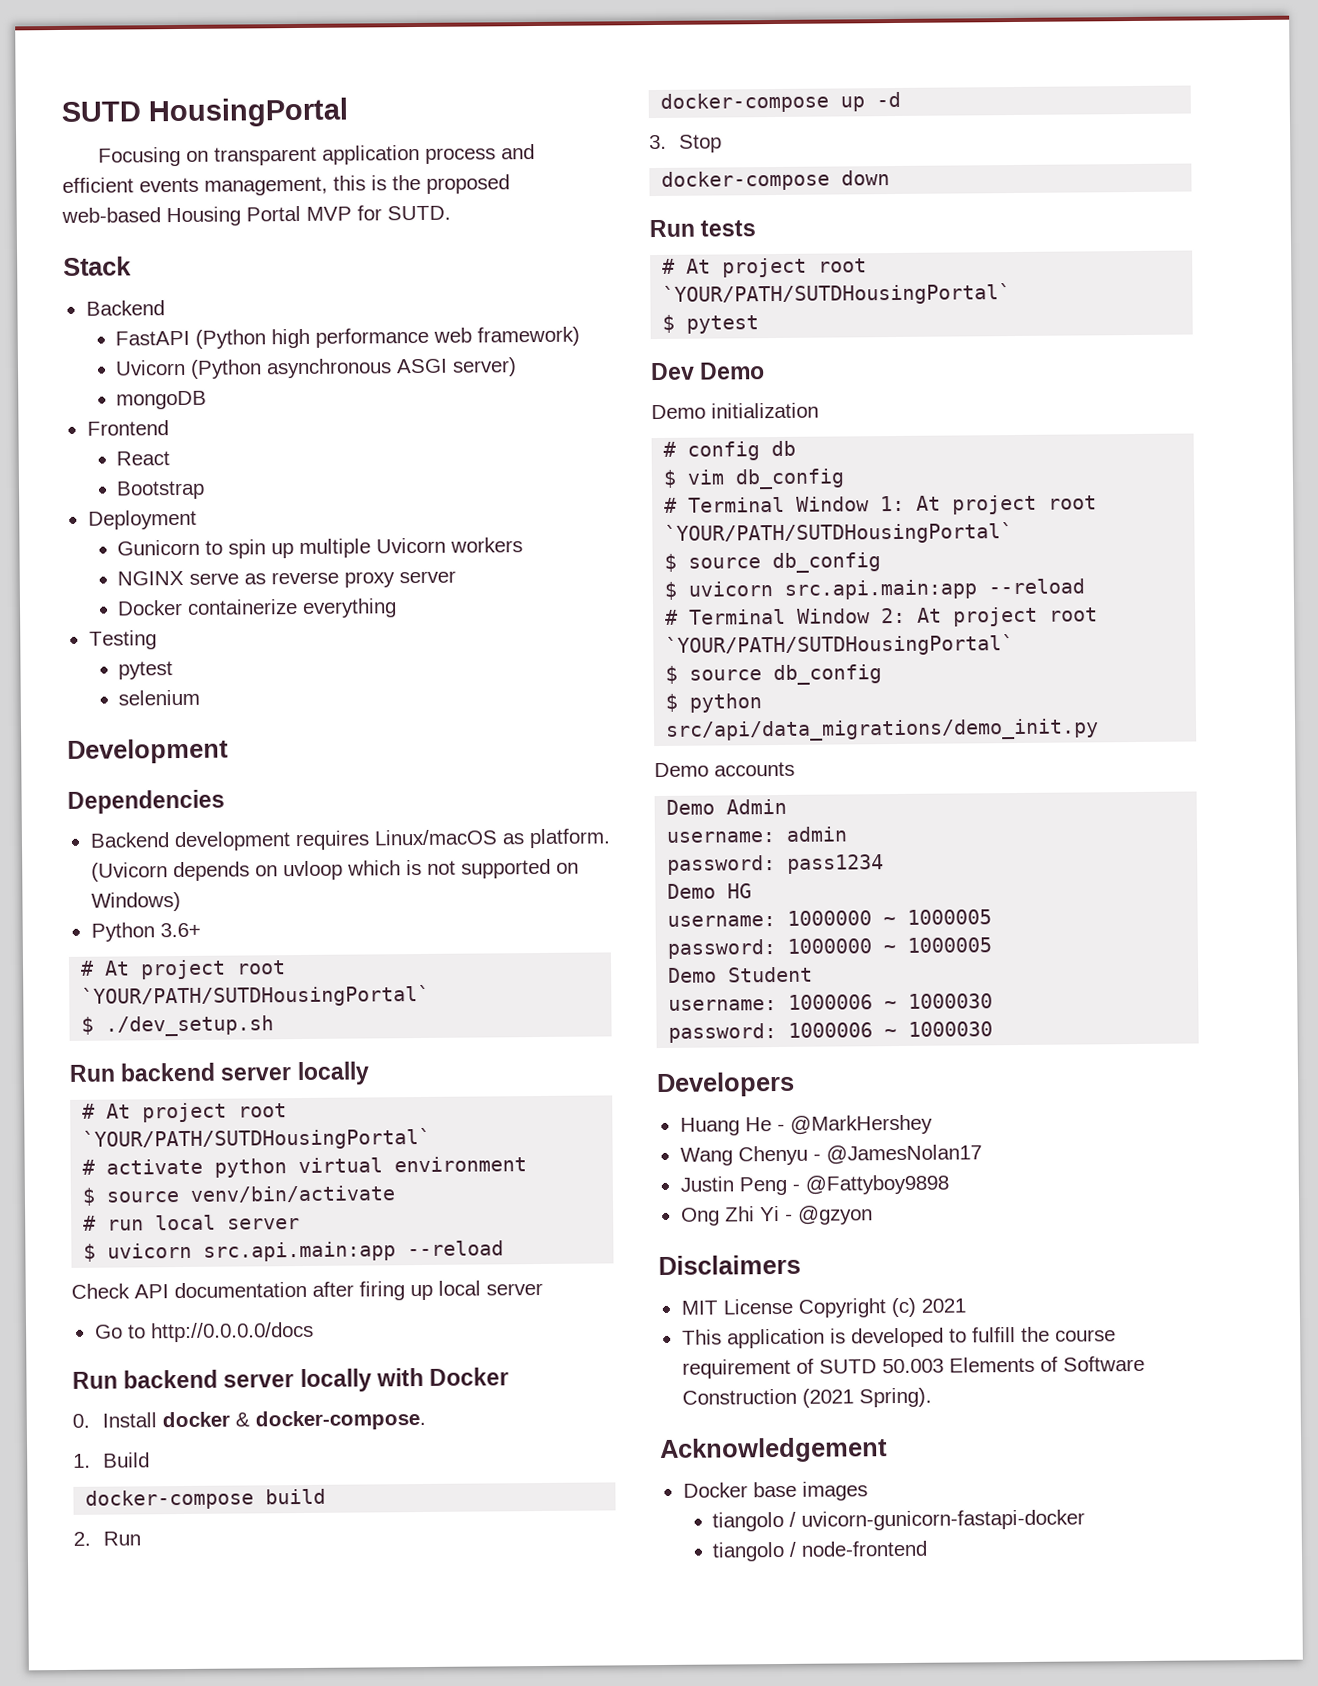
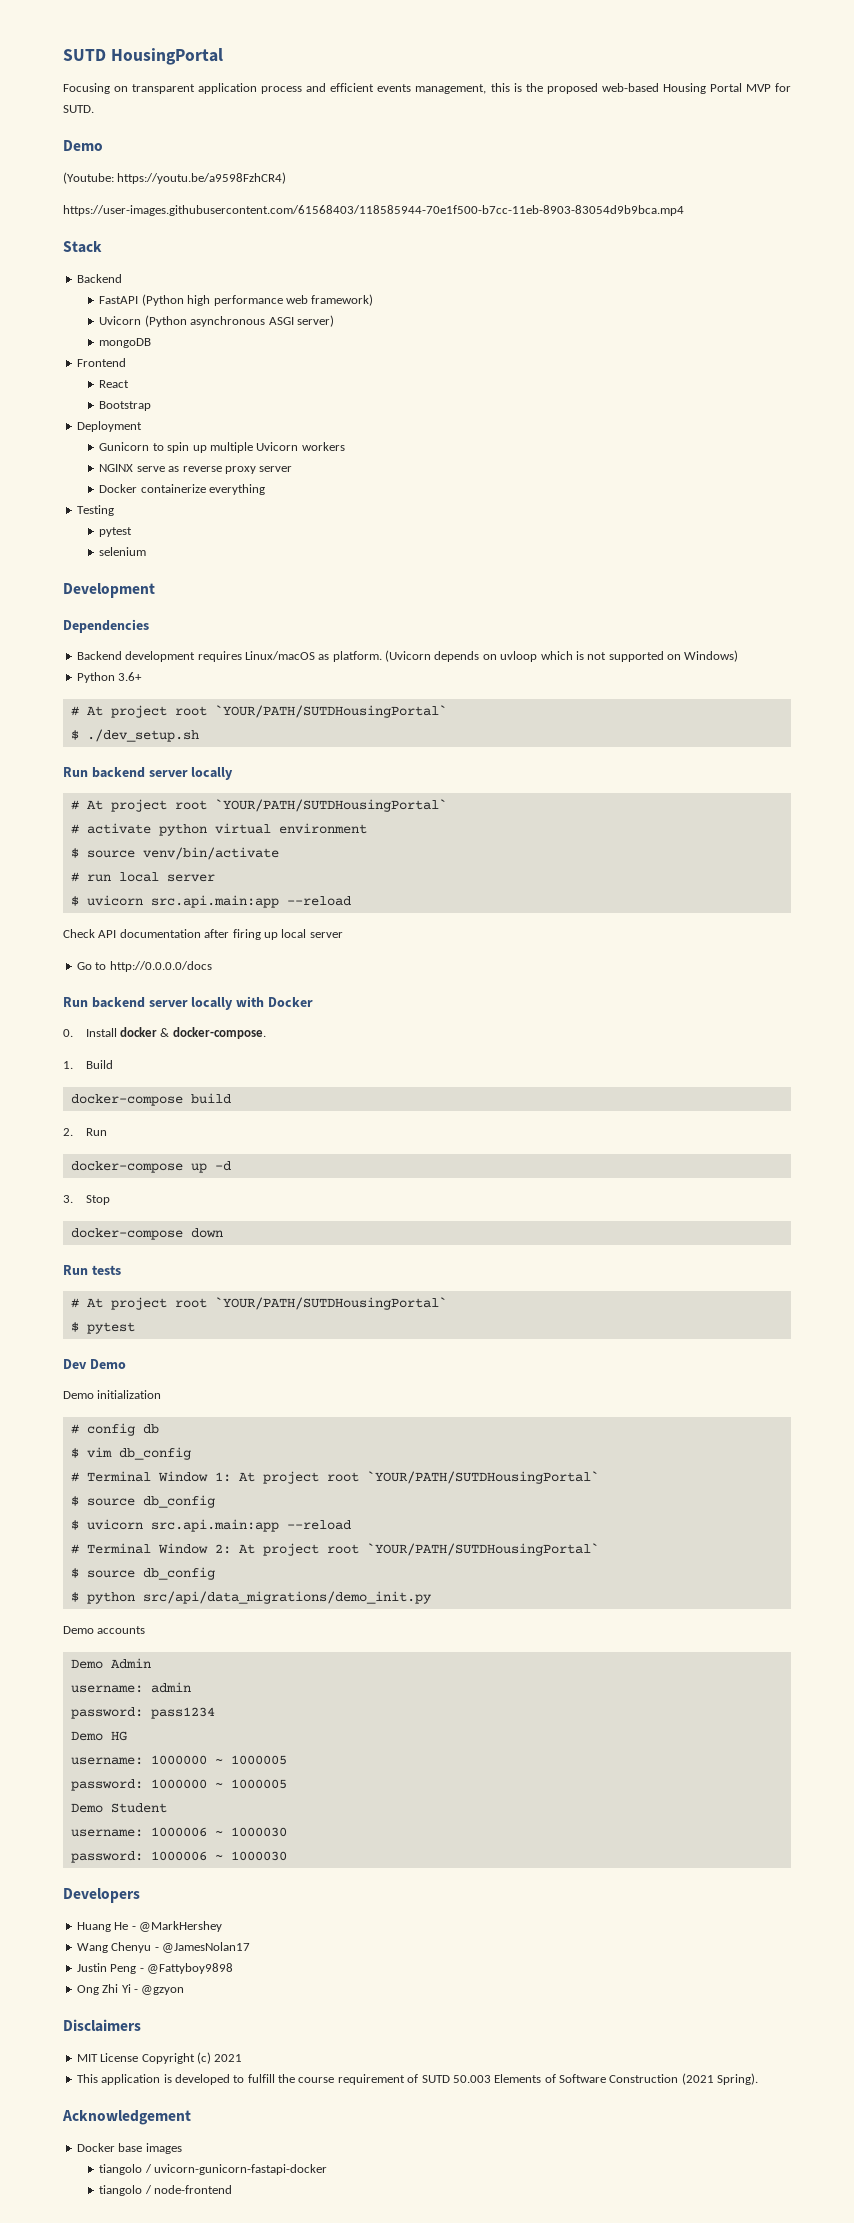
  Focusing on transparent application process and efficient events management, this is the proposed web-based Housing Portal MVP for SUTD.
+ Demo
+ (Youtube: https://youtu.be/a9598FzhCR4)
+ https://user-images.githubusercontent.com/61568403/118585944-70e1f500-b7cc-11eb-8903-83054d9b9bca.mp4

